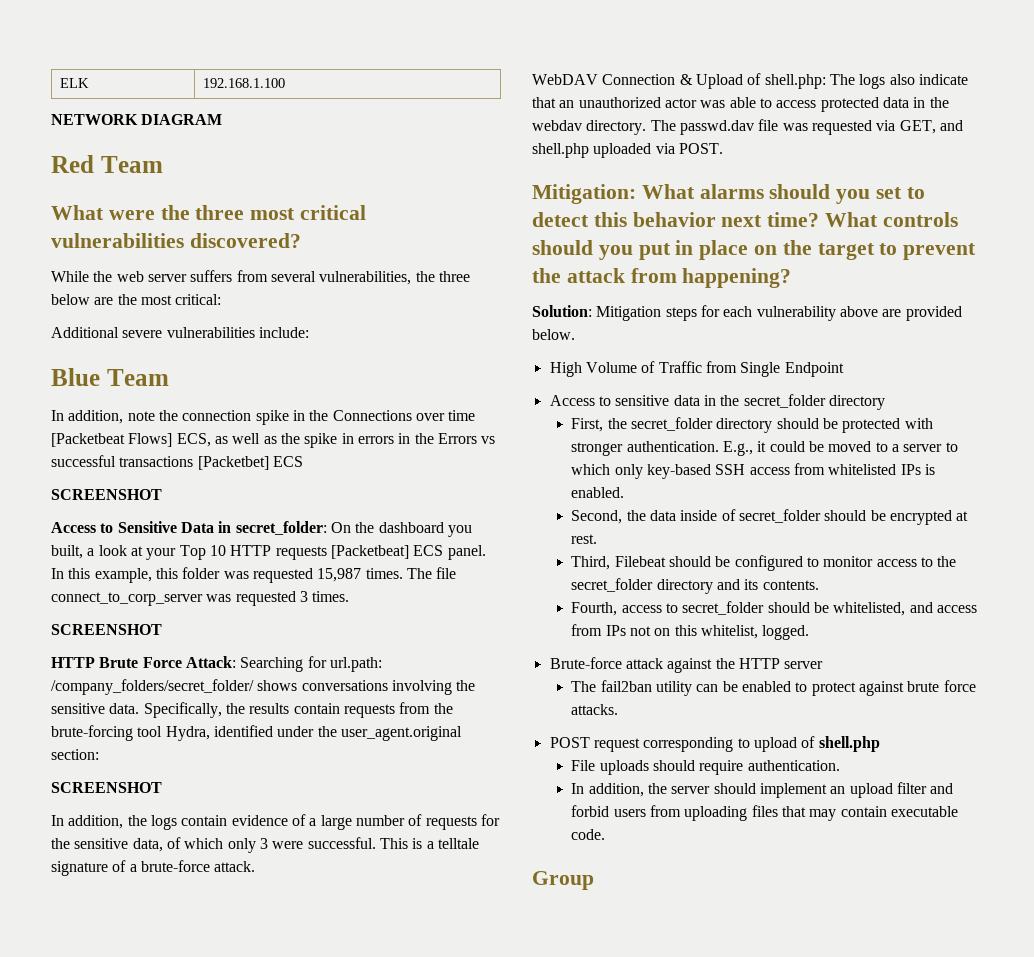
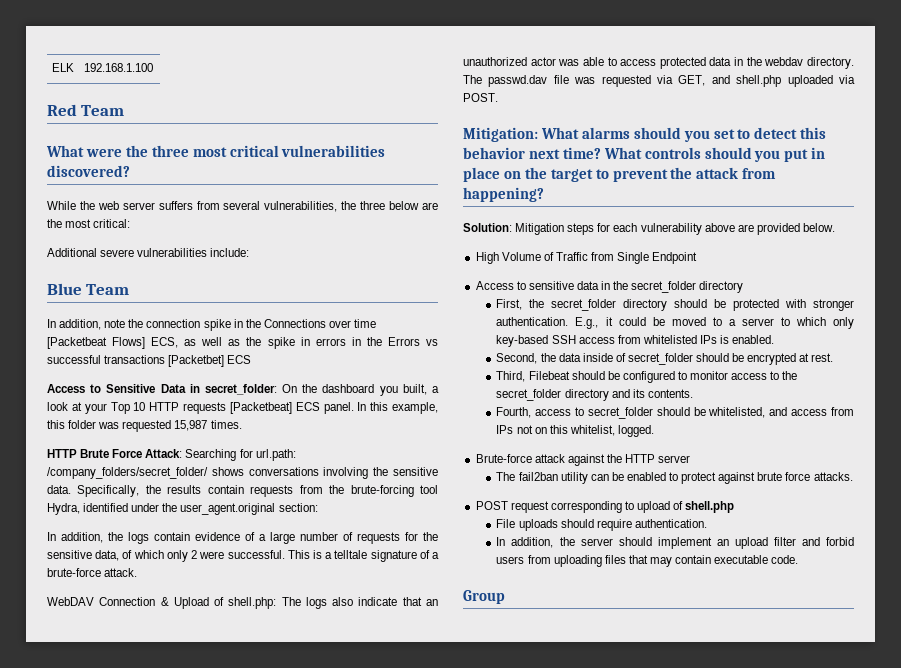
- NETWORK DIAGRAM
  In addition, note the connection spike in the Connections over time [Packetbeat Flows] ECS, as well as the spike in errors in the Errors vs successful transactions [Packetbet] ECS
- SCREENSHOT
- The file connect_to_corp_server was requested 3 times.
- SCREENSHOT
  Specifically, the results contain requests from the brute-forcing tool Hydra, identified under the user_agent.original section:
- SCREENSHOT
- In addition, the logs contain evidence of a large number of requests for the sensitive data, of which only 3 were successful.
+ In addition, the logs contain evidence of a large number of requests for the sensitive data, of which only 2 were successful.

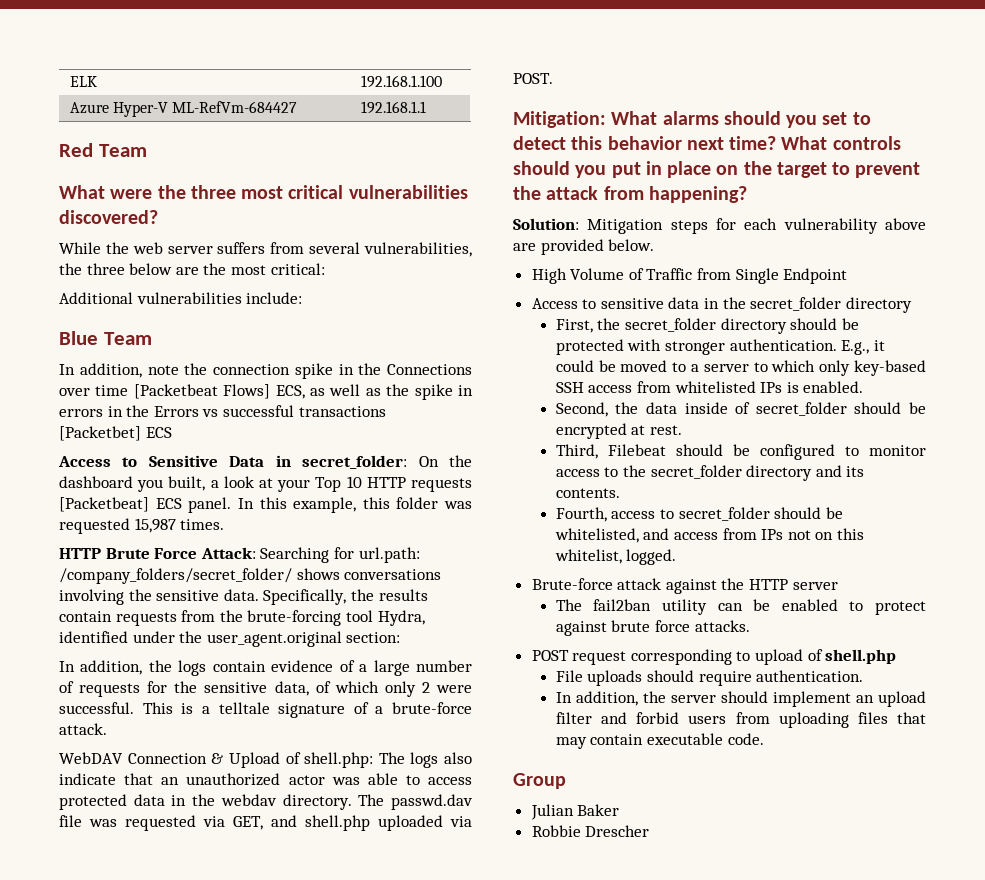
+ Azure Hyper-V ML-RefVm-684427 | 192.168.1.1
- Additional severe vulnerabilities include:
+ Additional vulnerabilities include:
+ Julian Baker
+ Robbie Drescher

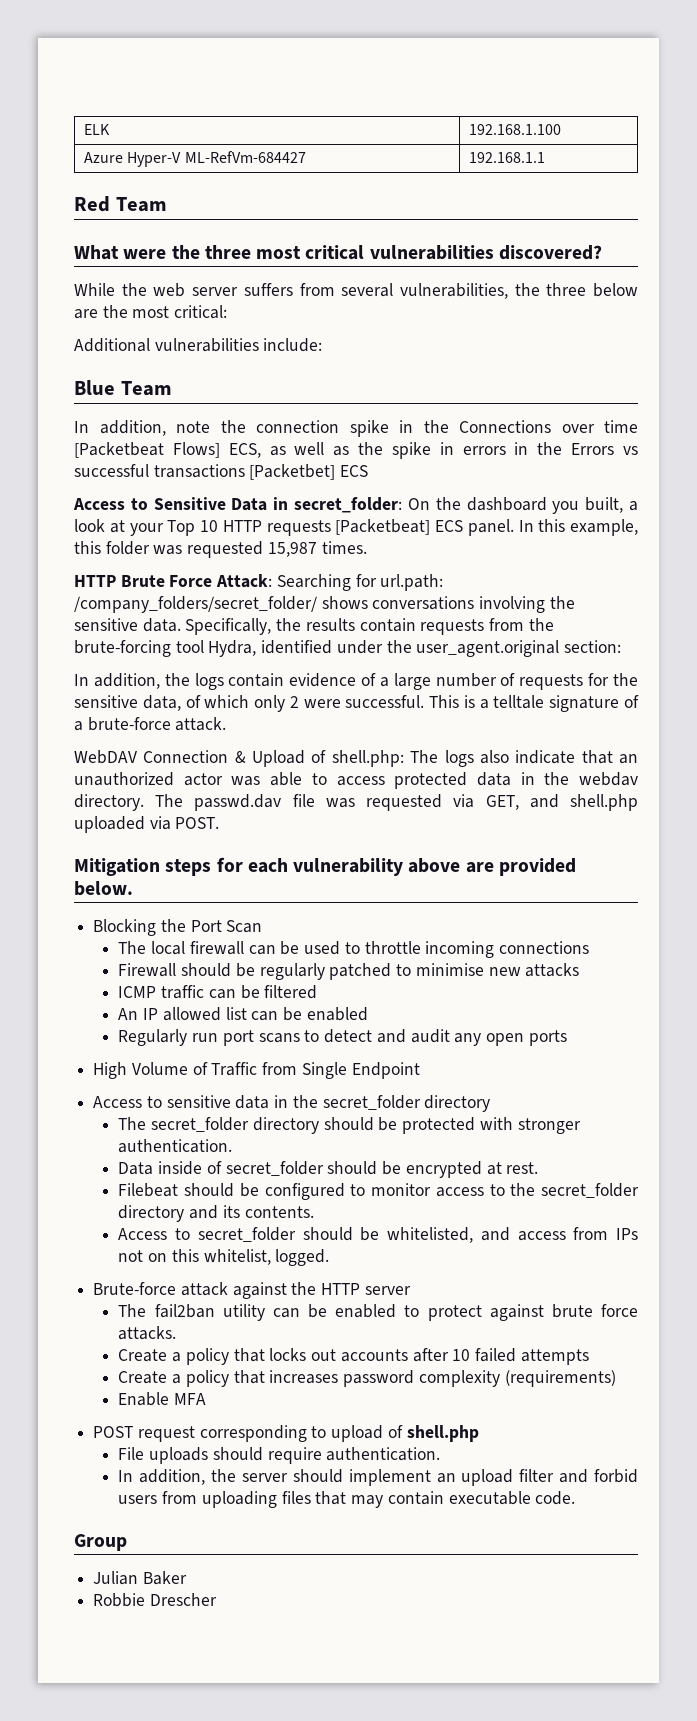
- Mitigation: What alarms should you set to detect this behavior next time? What controls should you put in place on the target to prevent the attack from happening?
- Solution: Mitigation steps for each vulnerability above are provided below.
+ Mitigation steps for each vulnerability above are provided below.
+ Blocking the Port Scan
+ The local firewall can be used to throttle incoming connections
+ Firewall should be regularly patched to minimise new attacks
+ ICMP traffic can be filtered
+ An IP allowed list can be enabled
+ Regularly run port scans to detect and audit any open ports
- First, the secret_folder directory should be protected with stronger authentication. E.g., it could be moved to a server to which only key-based SSH access from whitelisted IPs is enabled.
- Second, the data inside of secret_folder should be encrypted at rest.
+ The secret_folder directory should be protected with stronger authentication.
+ Data inside of secret_folder should be encrypted at rest.
- Third, Filebeat should be configured to monitor access to the secret_folder directory and its contents.
+ Filebeat should be configured to monitor access to the secret_folder directory and its contents.
- Fourth, access to secret_folder should be whitelisted, and access from IPs not on this whitelist, logged.
+ Access to secret_folder should be whitelisted, and access from IPs not on this whitelist, logged.
+ Create a policy that locks out accounts after 10 failed attempts
+ Create a policy that increases password complexity (requirements)
+ Enable MFA

